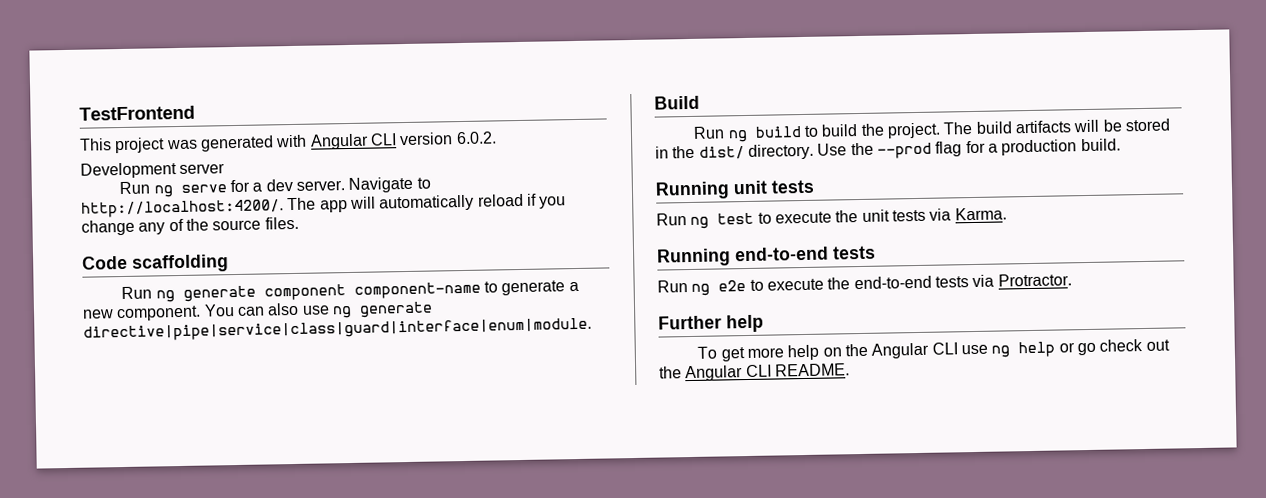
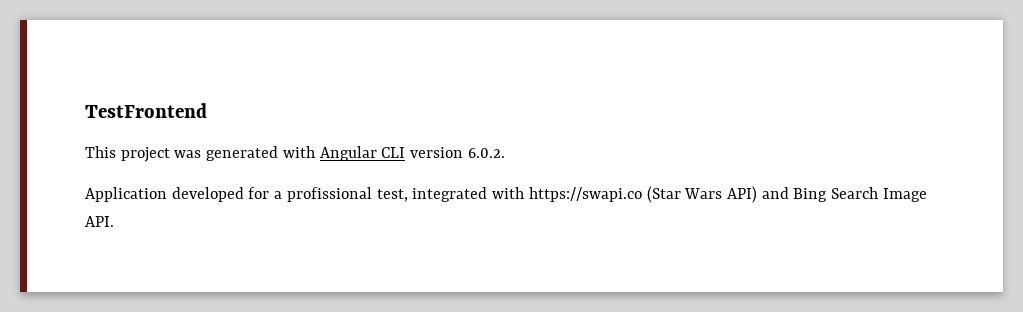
- Development server
- Run ng serve for a dev server. Navigate to http://localhost:4200/. The app will automatically reload if you change any of the source files.
- Code scaffolding
- Run ng generate component component-name to generate a new component. You can also use ng generate directive|pipe|service|class|guard|interface|enum|module.
- Build
- Run ng build to build the project. The build artifacts will be stored in the dist/ directory. Use the --prod flag for a production build.
- Running unit tests
- Run ng test to execute the unit tests via Karma.
- Running end-to-end tests
- Run ng e2e to execute the end-to-end tests via Protractor.
- Further help
- To get more help on the Angular CLI use ng help or go check out the Angular CLI README.
+ Application developed for a profissional test, integrated with https://swapi.co (Star Wars API) and Bing Search Image API.

